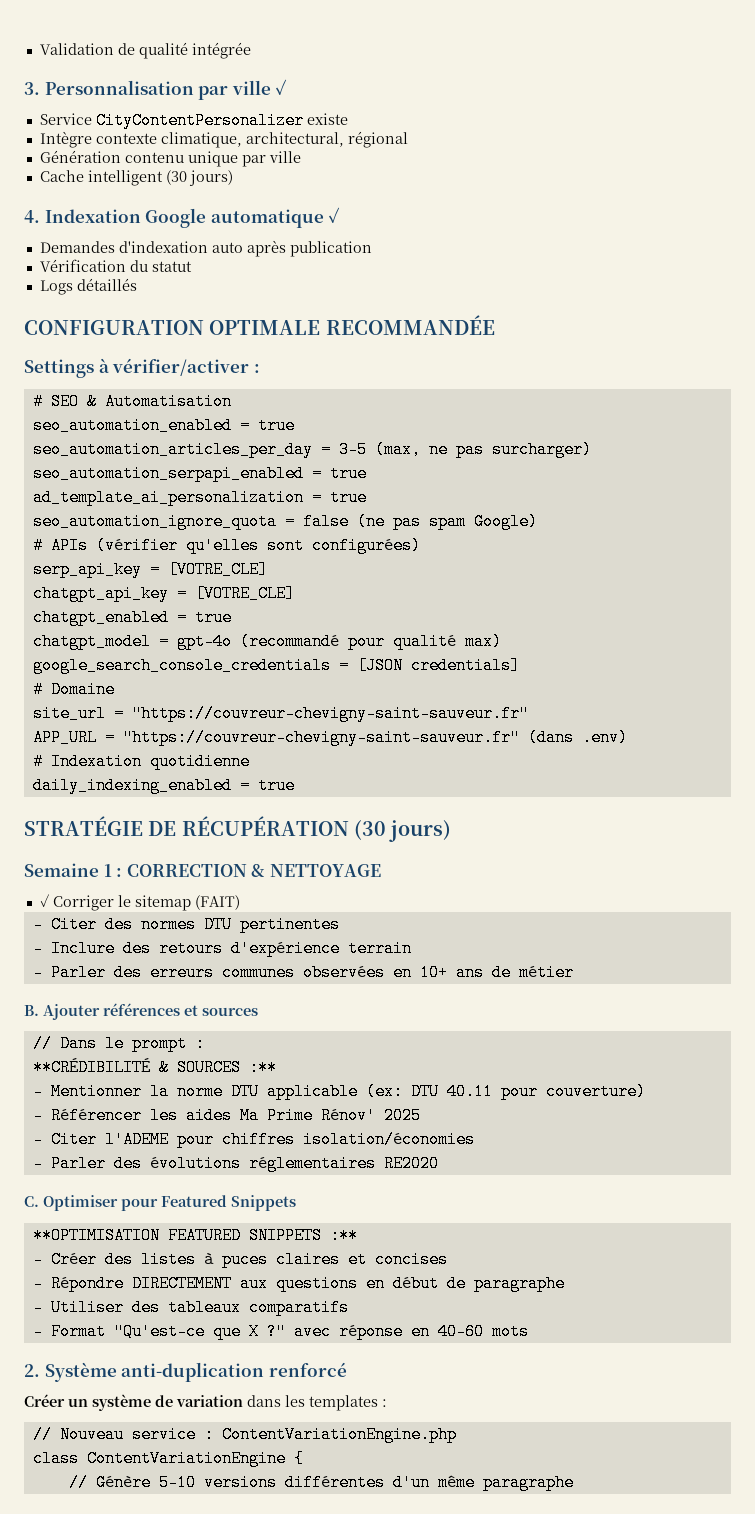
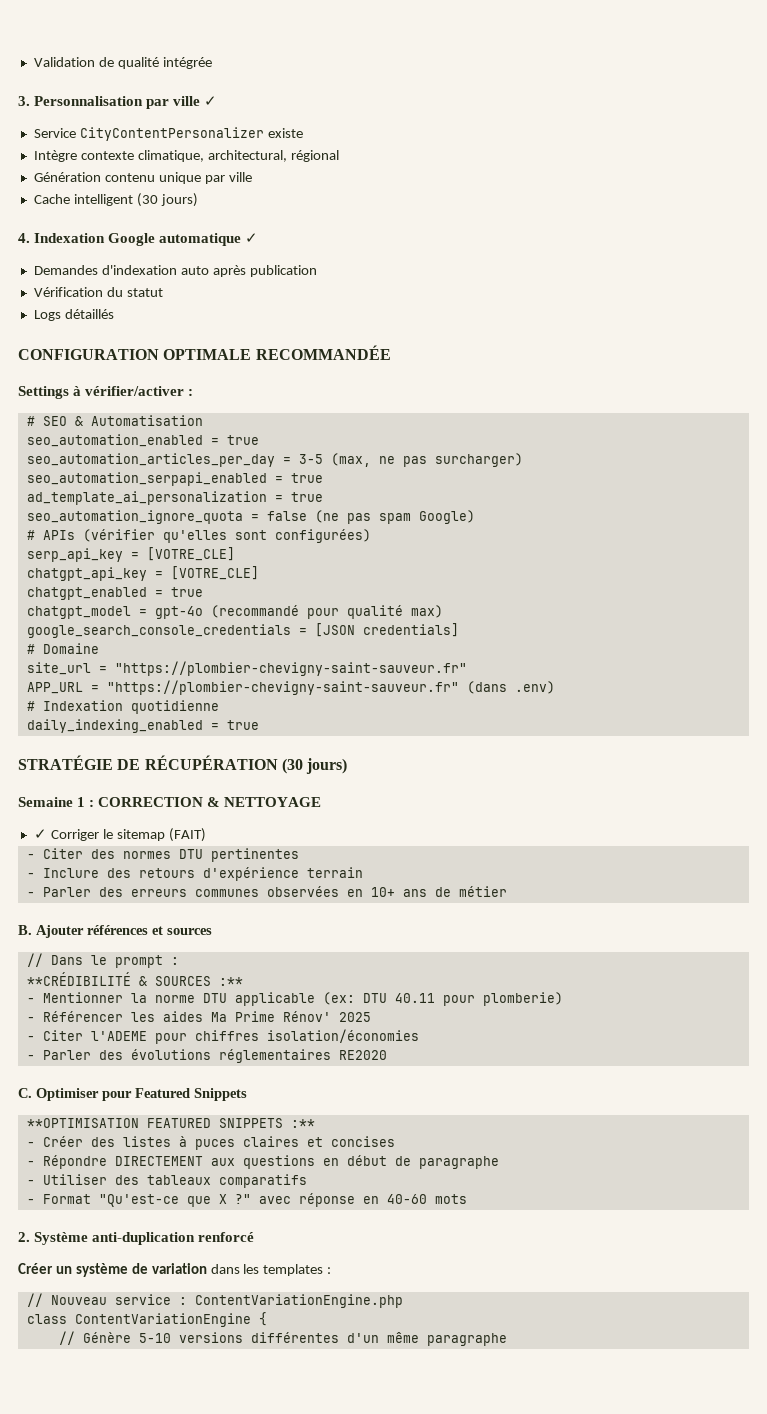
- site_url = "https://couvreur-chevigny-saint-sauveur.fr"
+ site_url = "https://plombier-chevigny-saint-sauveur.fr"
- APP_URL = "https://couvreur-chevigny-saint-sauveur.fr" (dans .env)
+ APP_URL = "https://plombier-chevigny-saint-sauveur.fr" (dans .env)
- - Mentionner la norme DTU applicable (ex: DTU 40.11 pour couverture)
+ - Mentionner la norme DTU applicable (ex: DTU 40.11 pour plomberie)

